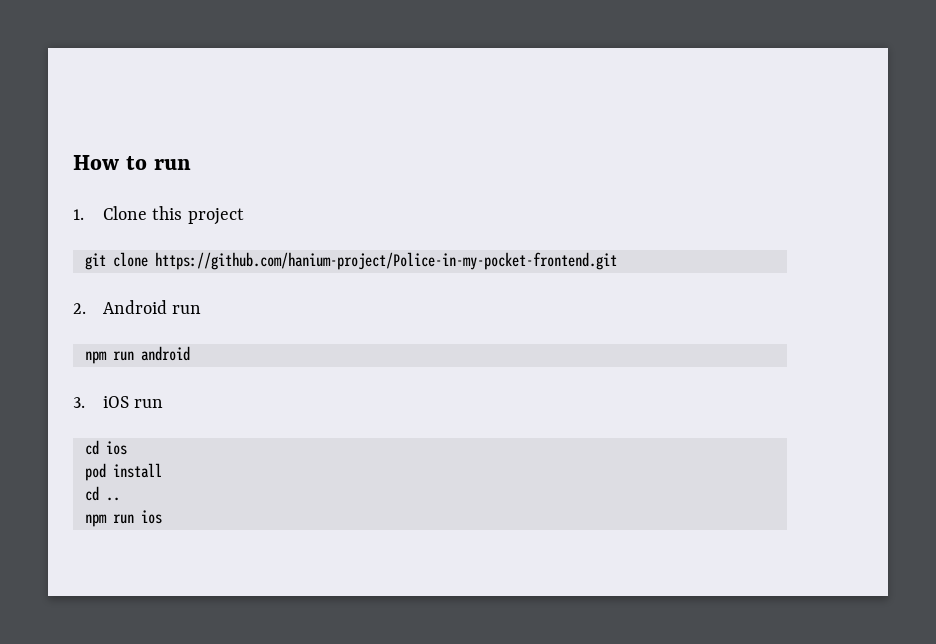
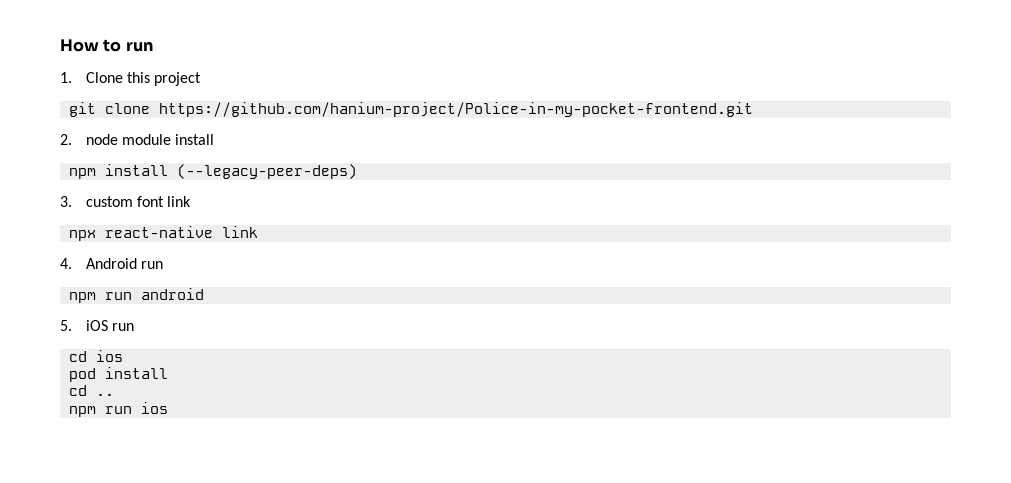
- 2. Android run
+ 2. node module install
+ npm install (--legacy-peer-deps)
+ 3. custom font link
+ npx react-native link
+ 4. Android run
- 3. iOS run
+ 5. iOS run

